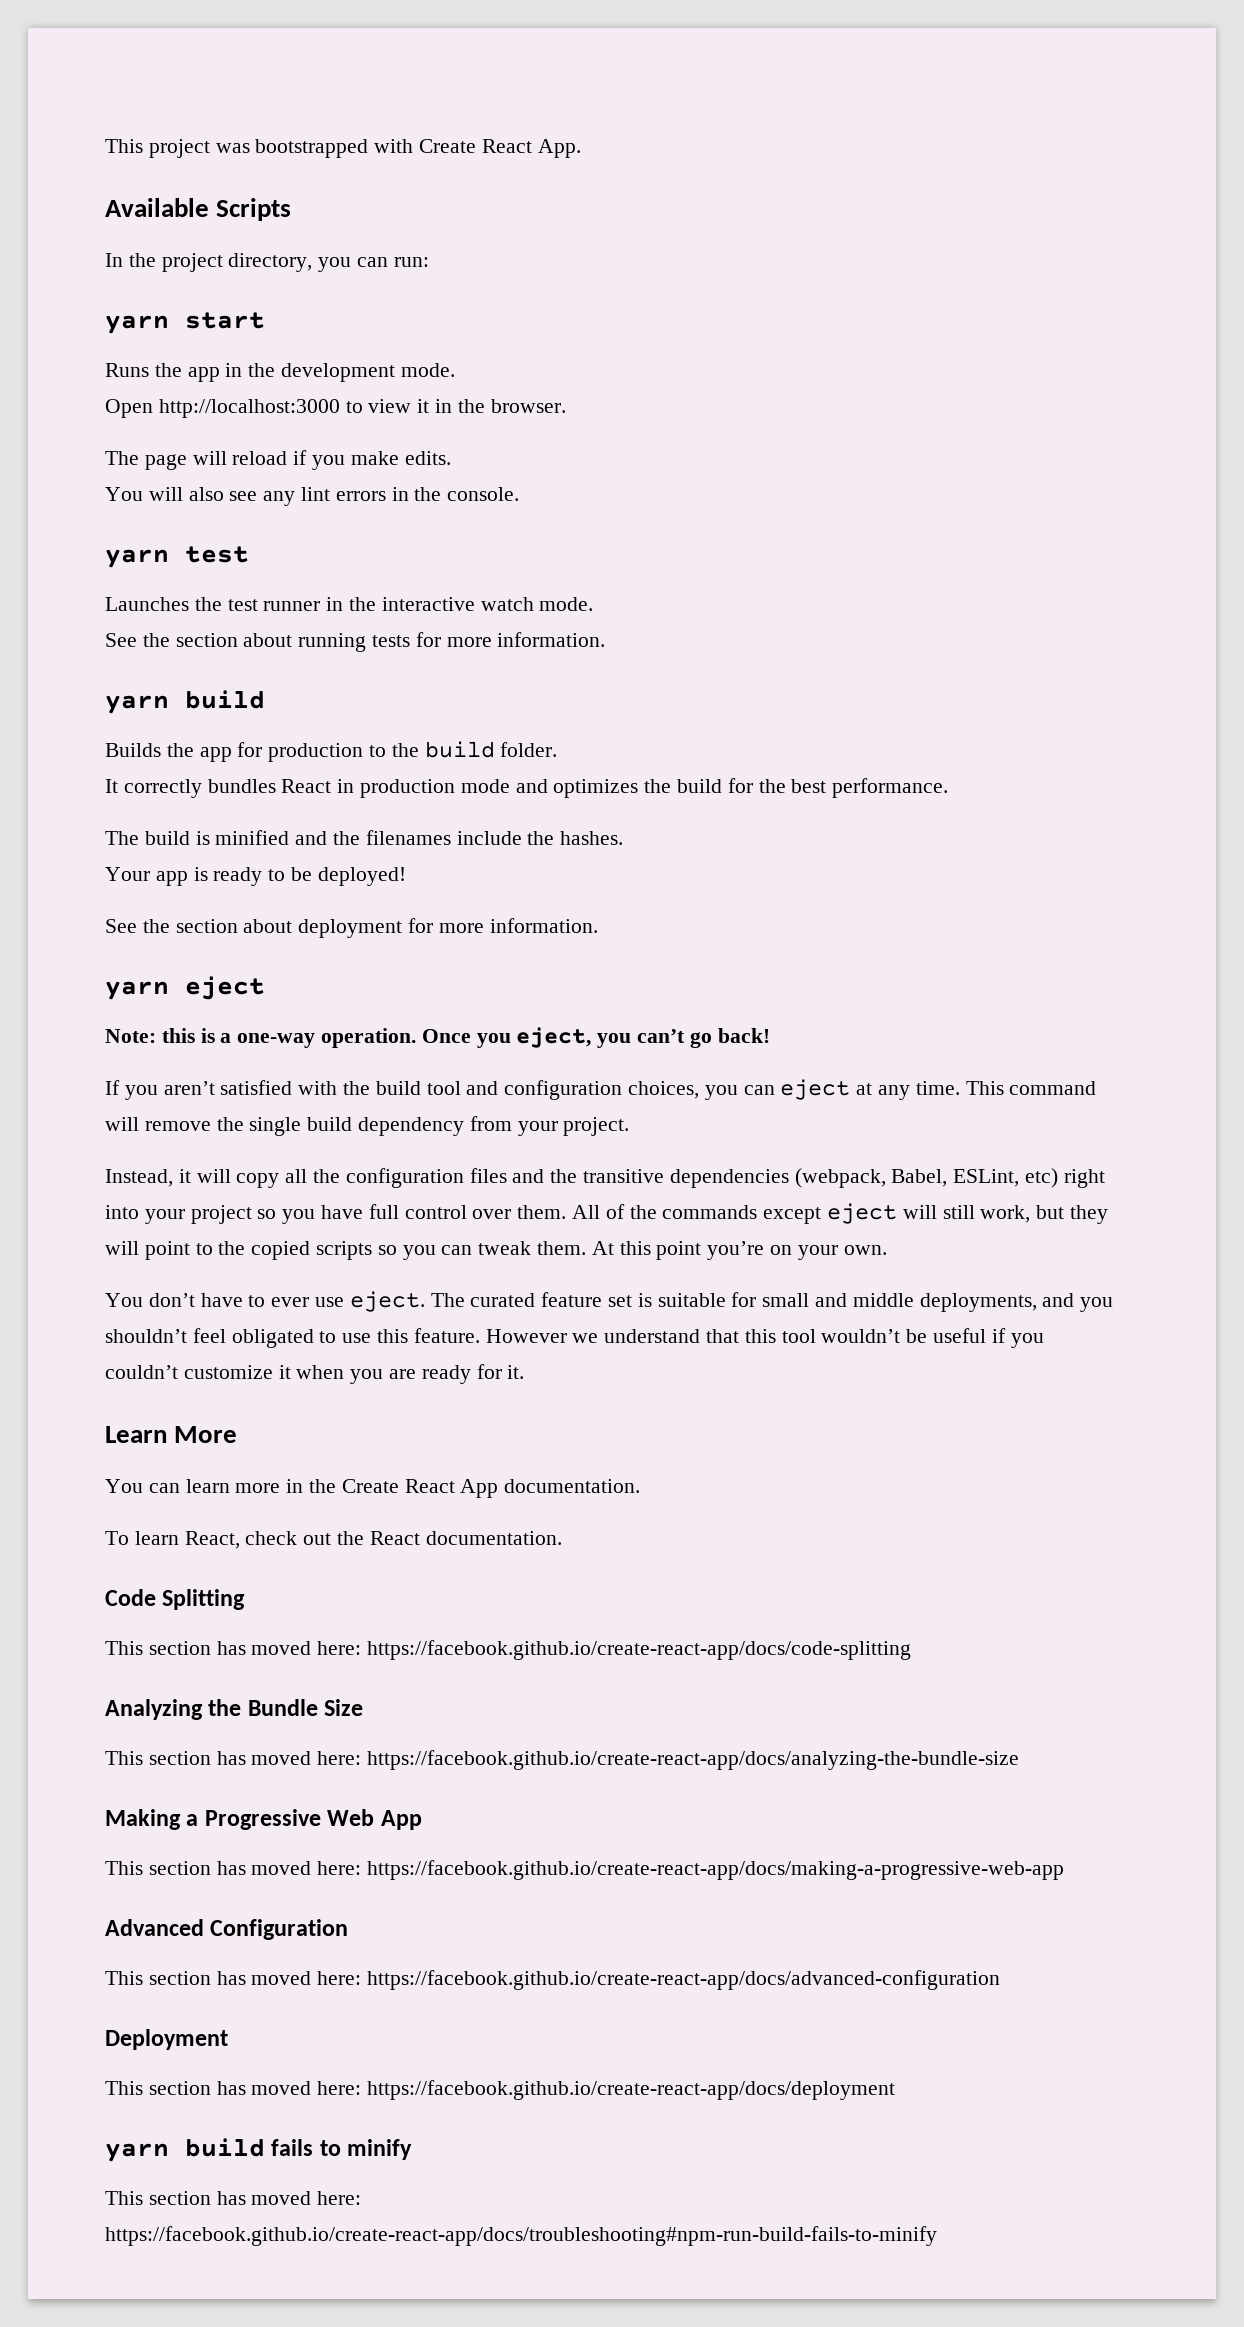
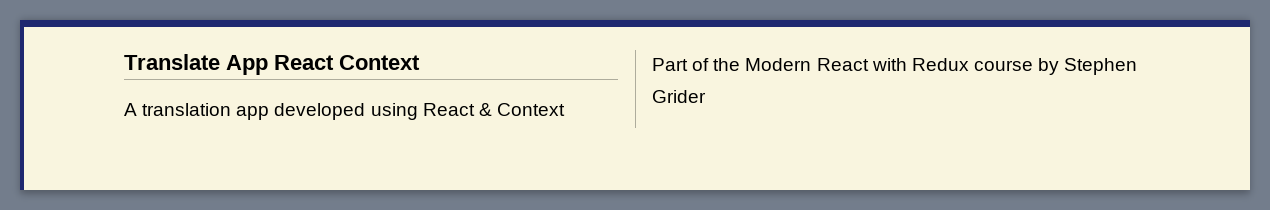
- This project was bootstrapped with Create React App.
- Available Scripts
- In the project directory, you can run:
- yarn start
- Runs the app in the development mode.
- Open http://localhost:3000 to view it in the browser.
- The page will reload if you make edits.
- You will also see any lint errors in the console.
- yarn test
- Launches the test runner in the interactive watch mode.
- See the section about running tests for more information.
- yarn build
- Builds the app for production to the build folder.
- It correctly bundles React in production mode and optimizes the build for the best performance.
- The build is minified and the filenames include the hashes.
- Your app is ready to be deployed!
- See the section about deployment for more information.
- yarn eject
- Note: this is a one-way operation. Once you eject, you can’t go back!
- If you aren’t satisfied with the build tool and configuration choices, you can eject at any time. This command will remove the single build dependency from your project.
- Instead, it will copy all the configuration files and the transitive dependencies (webpack, Babel, ESLint, etc) right into your project so you have full control over them. All of the commands except eject will still work, but they will point to the copied scripts so you can tweak them. At this point you’re on your own.
- You don’t have to ever use eject. The curated feature set is suitable for small and middle deployments, and you shouldn’t feel obligated to use this feature. However we understand that this tool wouldn’t be useful if you couldn’t customize it when you are ready for it.
- Learn More
- You can learn more in the Create React App documentation.
- To learn React, check out the React documentation.
- Code Splitting
- This section has moved here: https://facebook.github.io/create-react-app/docs/code-splitting
- Analyzing the Bundle Size
- This section has moved here: https://facebook.github.io/create-react-app/docs/analyzing-the-bundle-size
- Making a Progressive Web App
- This section has moved here: https://facebook.github.io/create-react-app/docs/making-a-progressive-web-app
- Advanced Configuration
- This section has moved here: https://facebook.github.io/create-react-app/docs/advanced-configuration
- Deployment
- This section has moved here: https://facebook.github.io/create-react-app/docs/deployment
- yarn build fails to minify
- This section has moved here: https://facebook.github.io/create-react-app/docs/troubleshooting#npm-run-build-fails-to-minify
+ Translate App React Context
+ A translation app developed using React & Context
+ Part of the Modern React with Redux course by Stephen Grider

